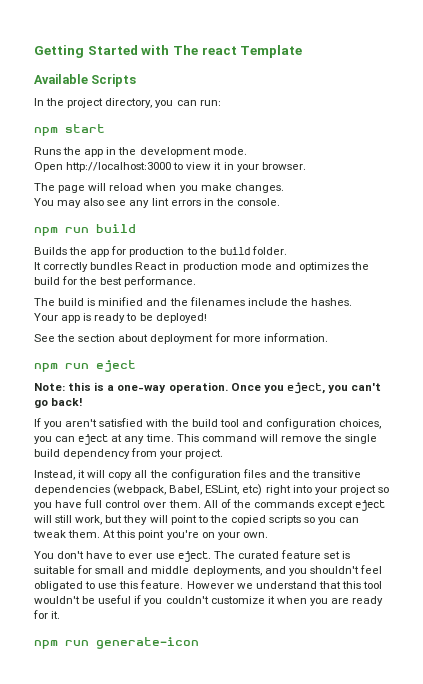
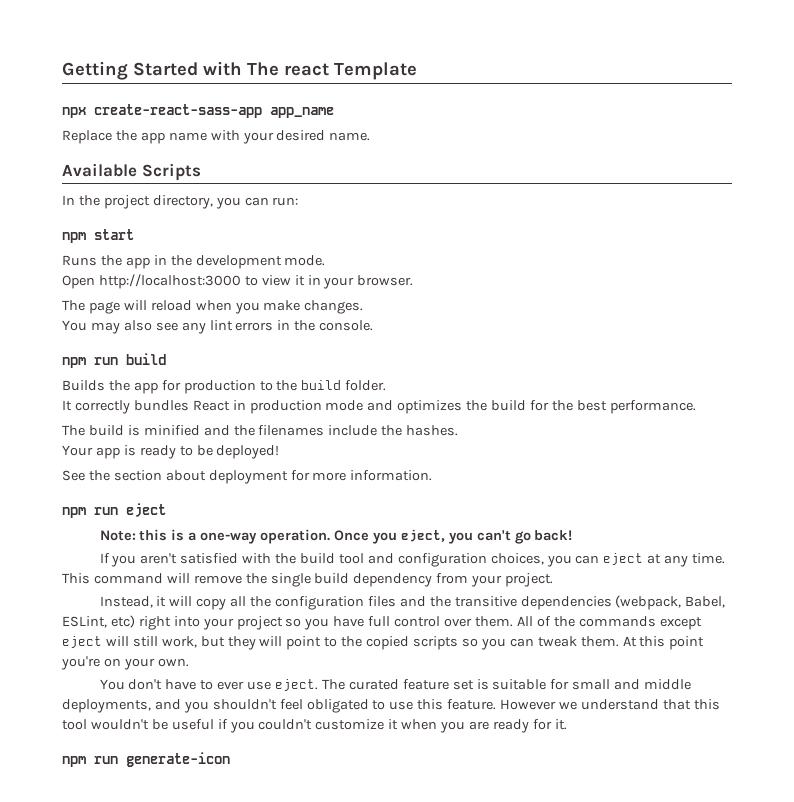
+ npx create-react-sass-app app_name
+ Replace the app name with your desired name.

